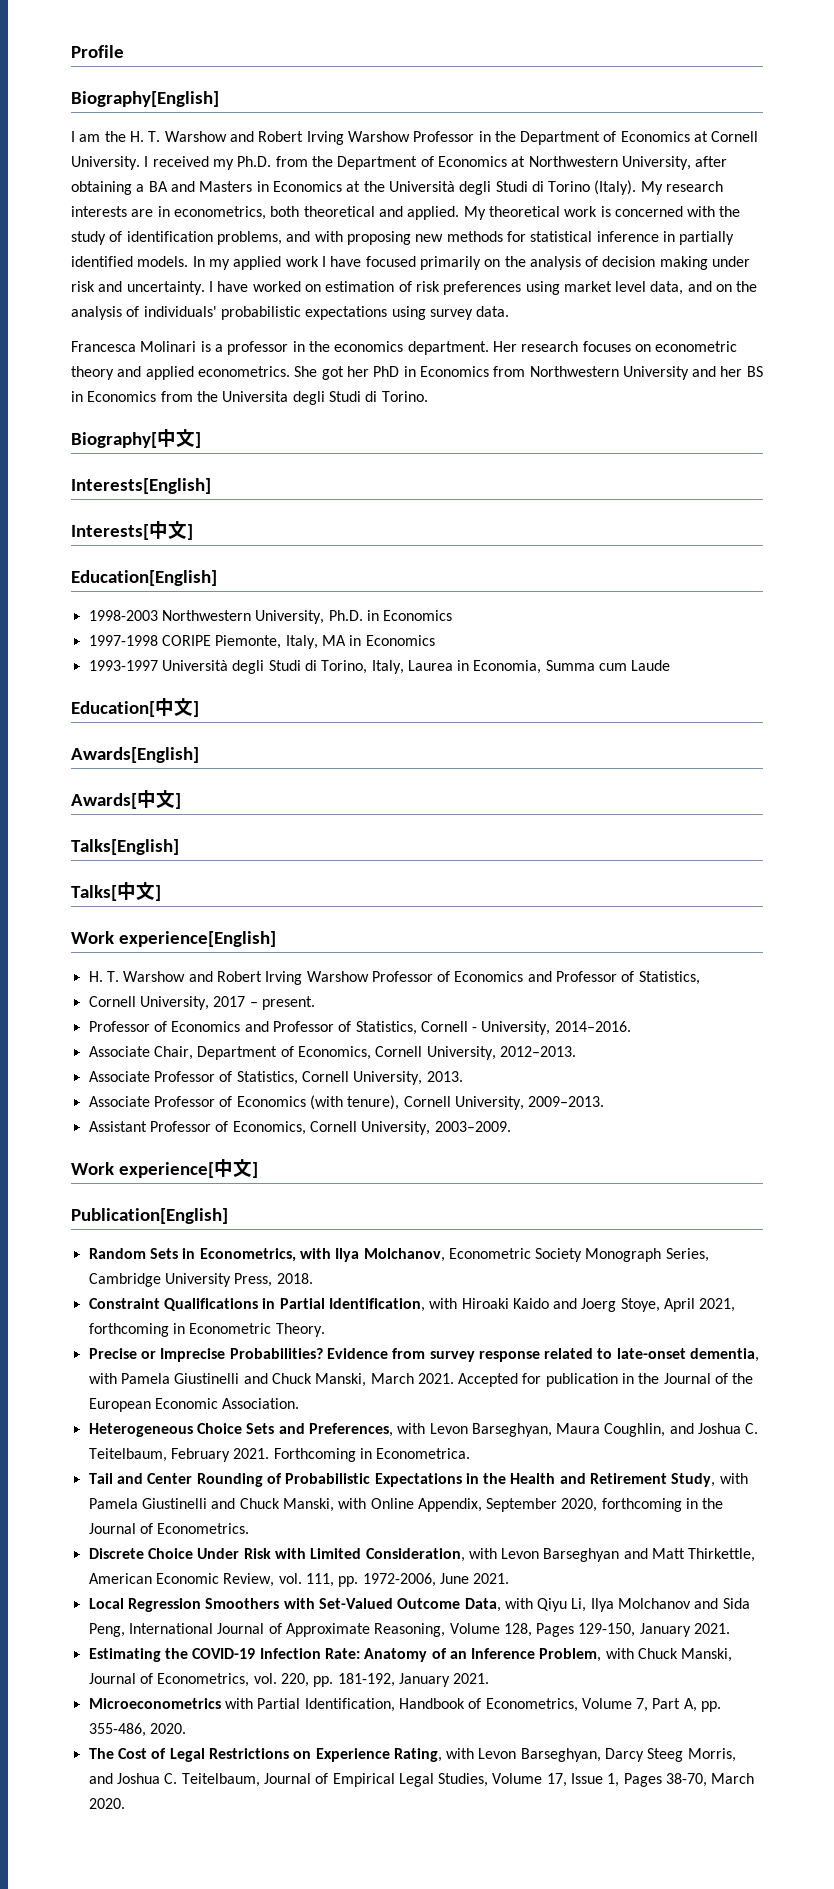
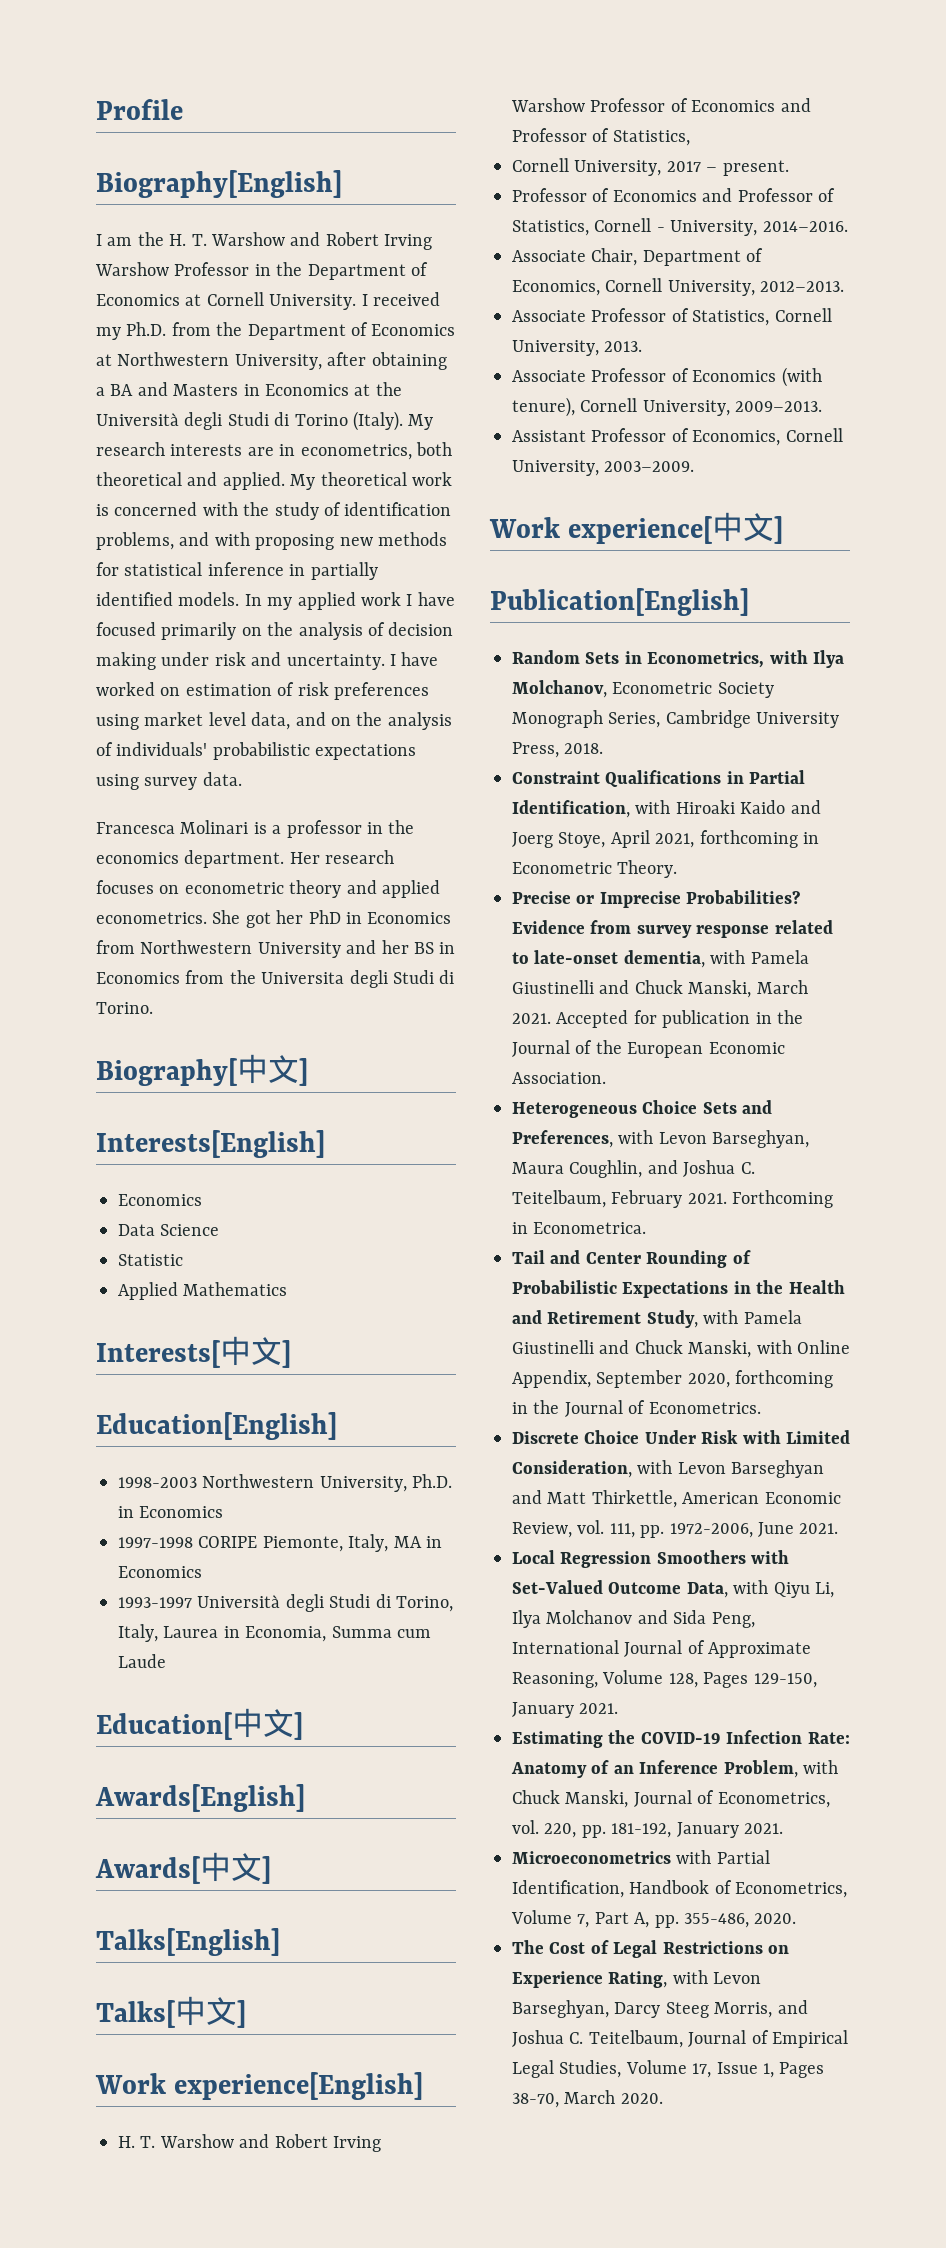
  Interests[English]
+ Economics
+ Data Science
+ Statistic
+ Applied Mathematics

